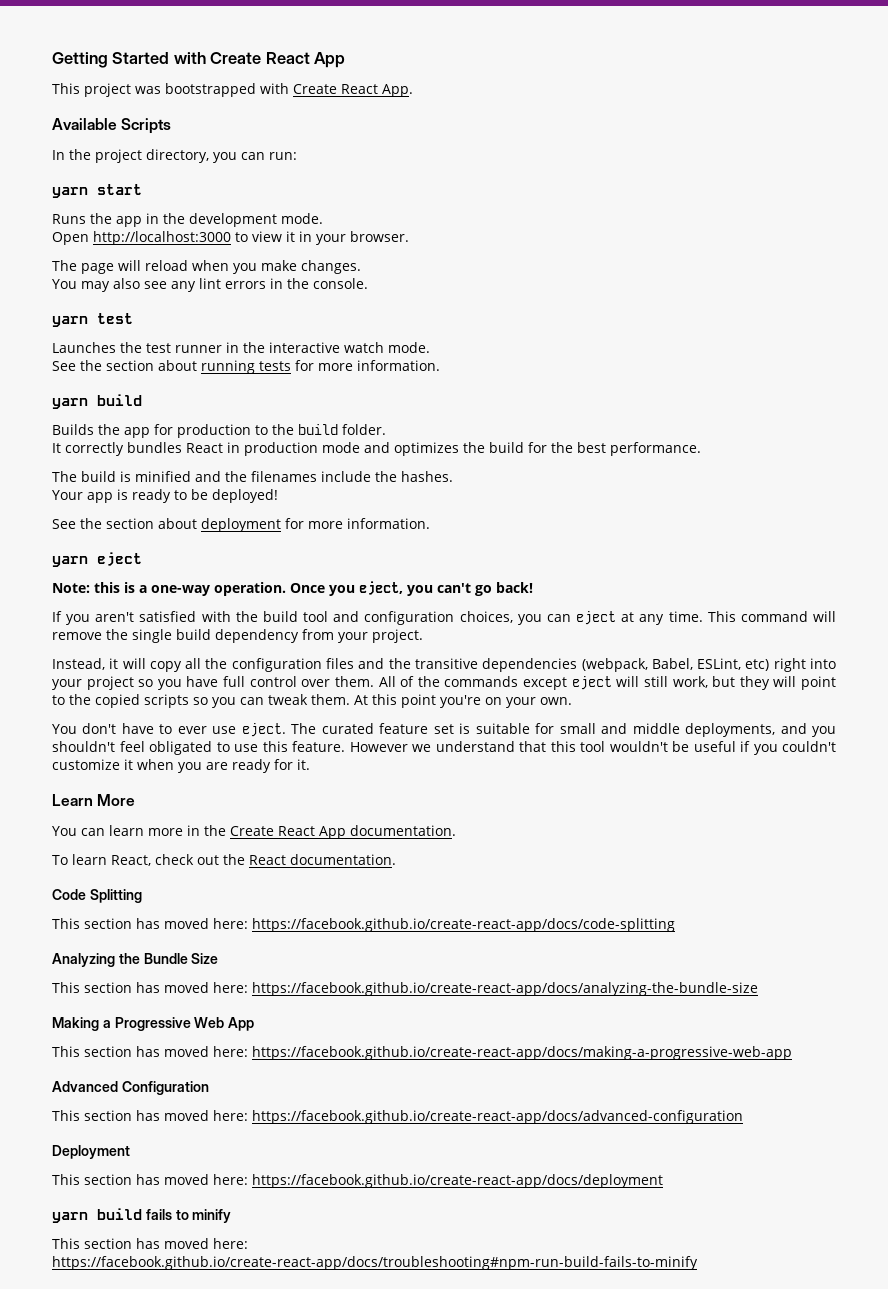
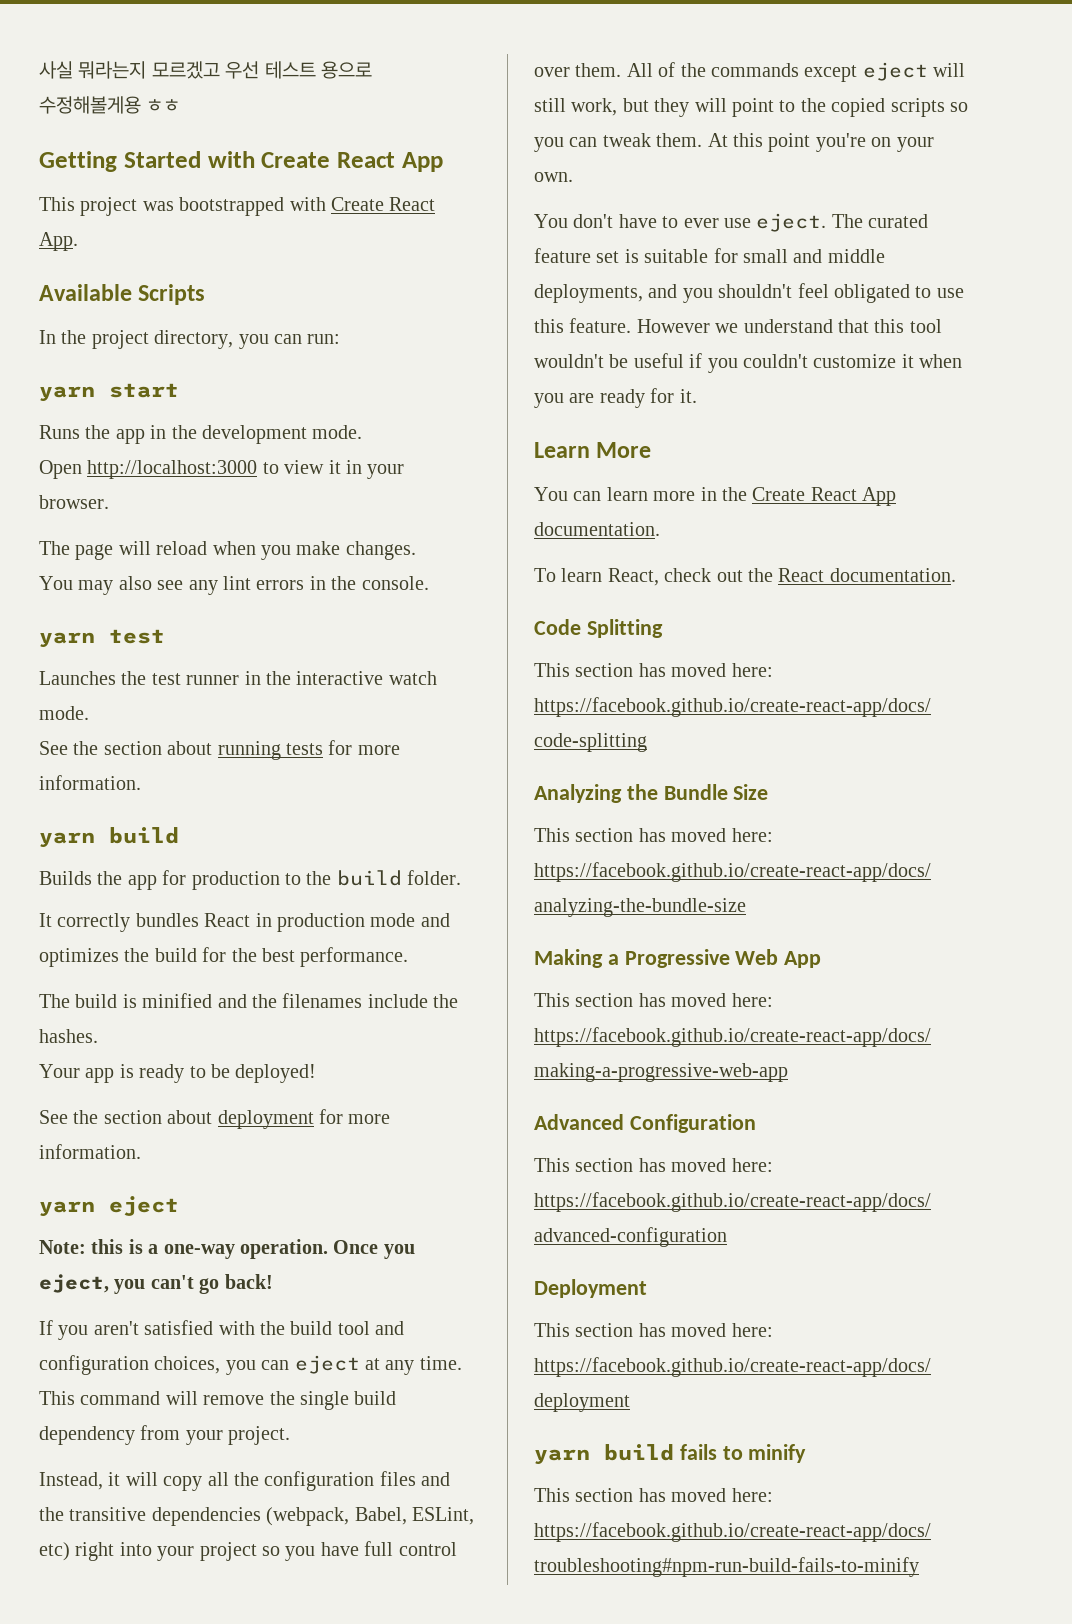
+ 사실 뭐라는지 모르겠고 우선 테스트 용으로 수정해볼게용 ㅎㅎ

